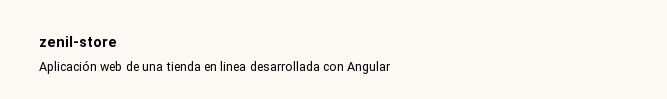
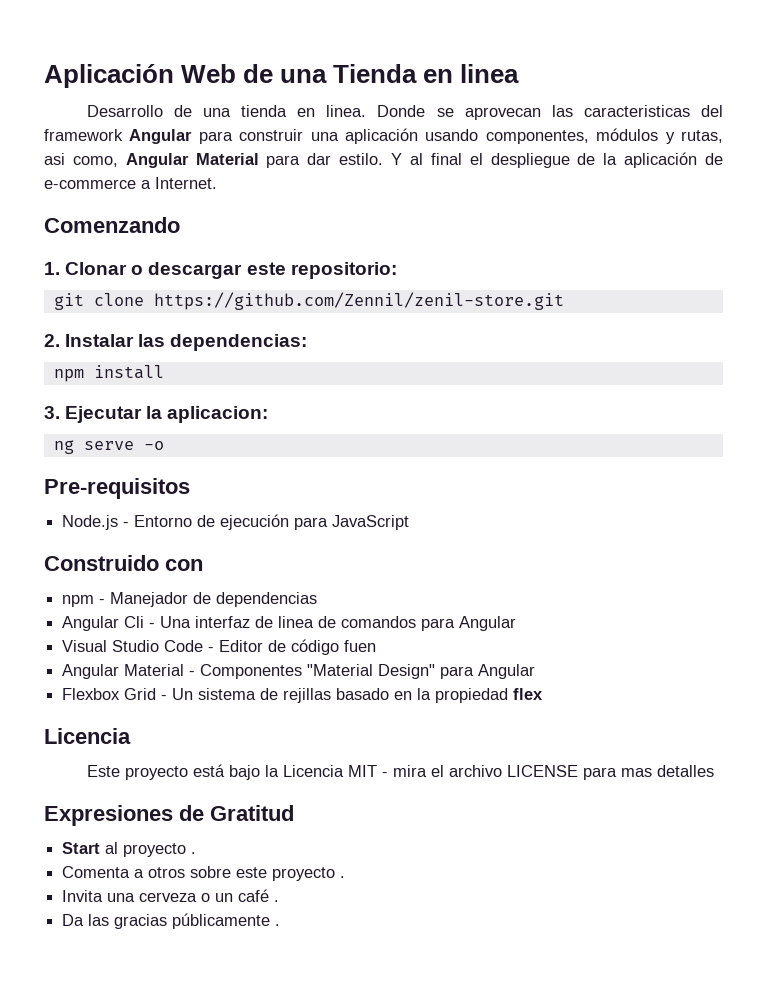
- zenil-store
- Aplicación web de una tienda en linea desarrollada con Angular
+ Aplicación Web de una Tienda en linea
+ Desarrollo de una tienda en linea. Donde se aprovecan las caracteristicas del framework Angular para construir una aplicación usando componentes, módulos y rutas, asi como, Angular Material para dar estilo. Y al final el despliegue de la aplicación de e-commerce a Internet.
+ Comenzando
+ 1. Clonar o descargar este repositorio:
+ git clone https://github.com/Zennil/zenil-store.git
+ 2. Instalar las dependencias:
+ npm install
+ 3. Ejecutar la aplicacion:
+ ng serve -o
+ Pre-requisitos
+ Node.js - Entorno de ejecución para JavaScript
+ Construido con
+ npm - Manejador de dependencias
+ Angular Cli - Una interfaz de linea de comandos para Angular
+ Visual Studio Code - Editor de código fuen
+ Angular Material - Componentes "Material Design" para Angular
+ Flexbox Grid - Un sistema de rejillas basado en la propiedad flex
+ Licencia
+ Este proyecto está bajo la Licencia MIT - mira el archivo LICENSE para mas detalles
+ Expresiones de Gratitud
+ Start al proyecto .
+ Comenta a otros sobre este proyecto .
+ Invita una cerveza o un café .
+ Da las gracias públicamente .

